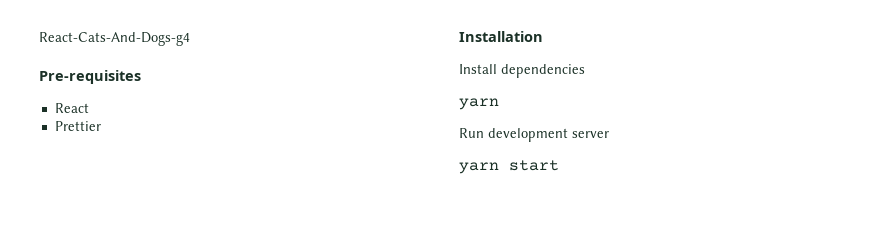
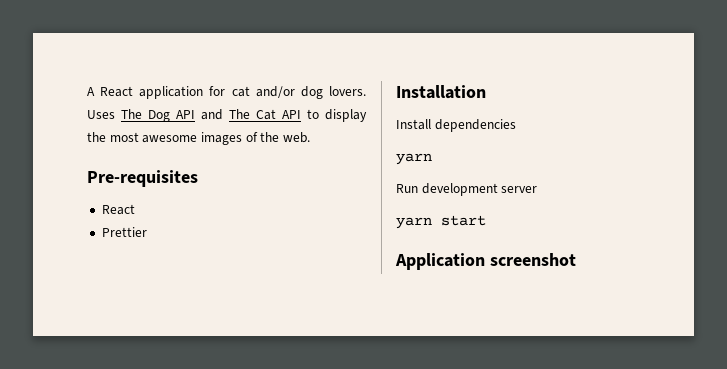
- React-Cats-And-Dogs-g4
+ A React application for cat and/or dog lovers. Uses The Dog API and The Cat API to display the most awesome images of the web.
+ Application screenshot

